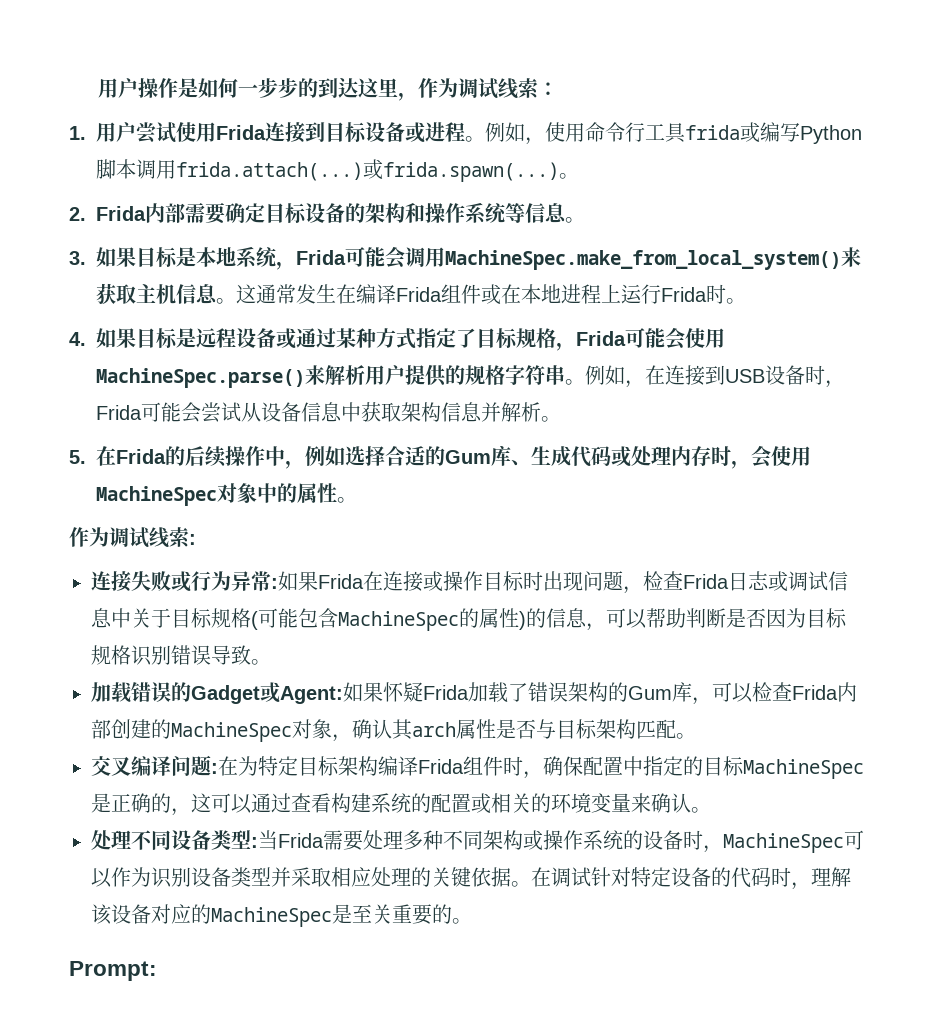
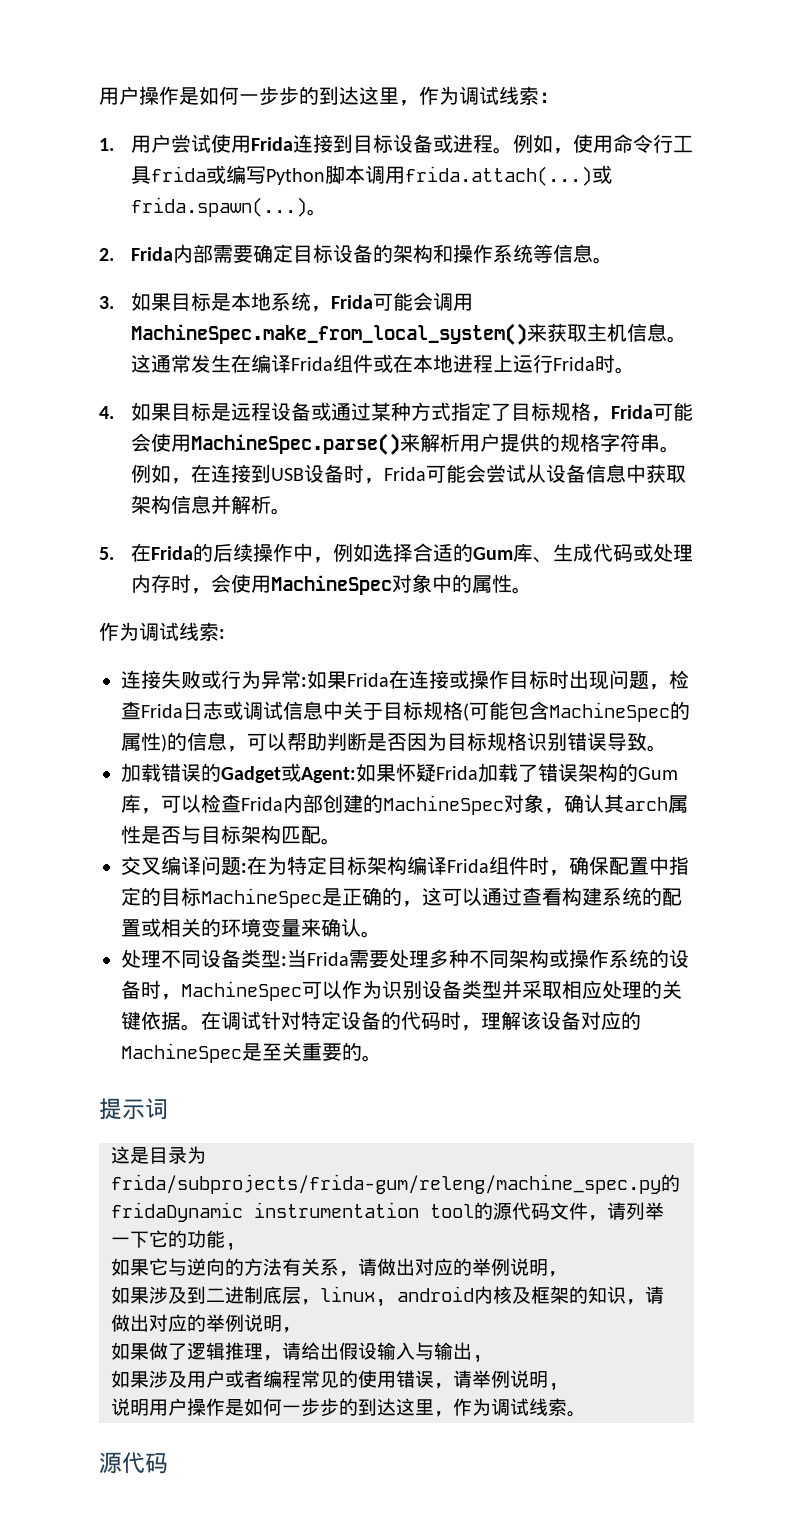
- Prompt:
+ 提示词
+ 这是目录为frida/subprojects/frida-gum/releng/machine_spec.py的fridaDynamic instrumentation tool的源代码文件，请列举一下它的功能,
+ 如果它与逆向的方法有关系，请做出对应的举例说明，
+ 如果涉及到二进制底层，linux, android内核及框架的知识，请做出对应的举例说明，
+ 如果做了逻辑推理，请给出假设输入与输出,
+ 如果涉及用户或者编程常见的使用错误，请举例说明,
+ 说明用户操作是如何一步步的到达这里，作为调试线索。
+ 源代码

